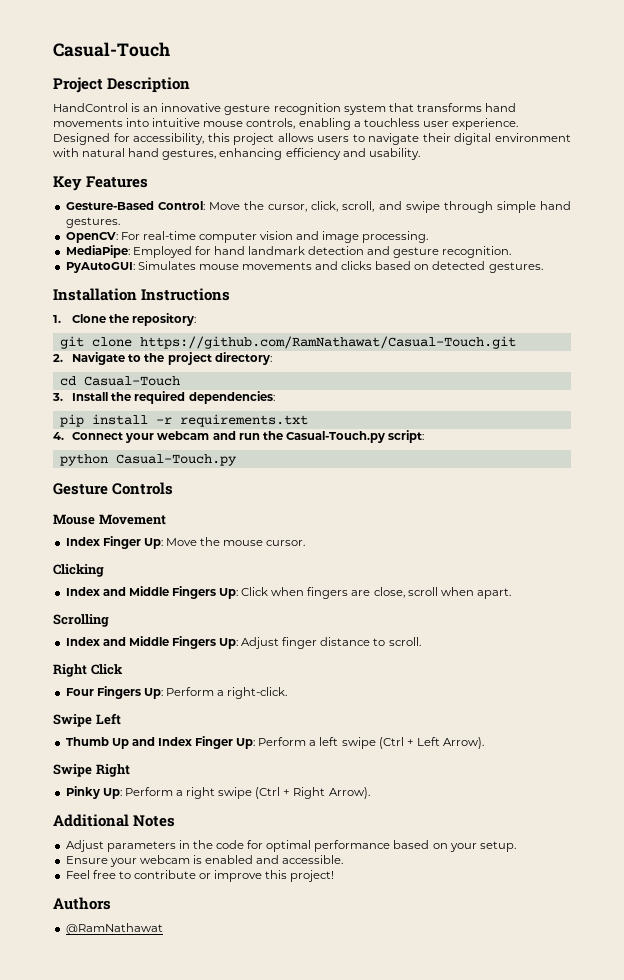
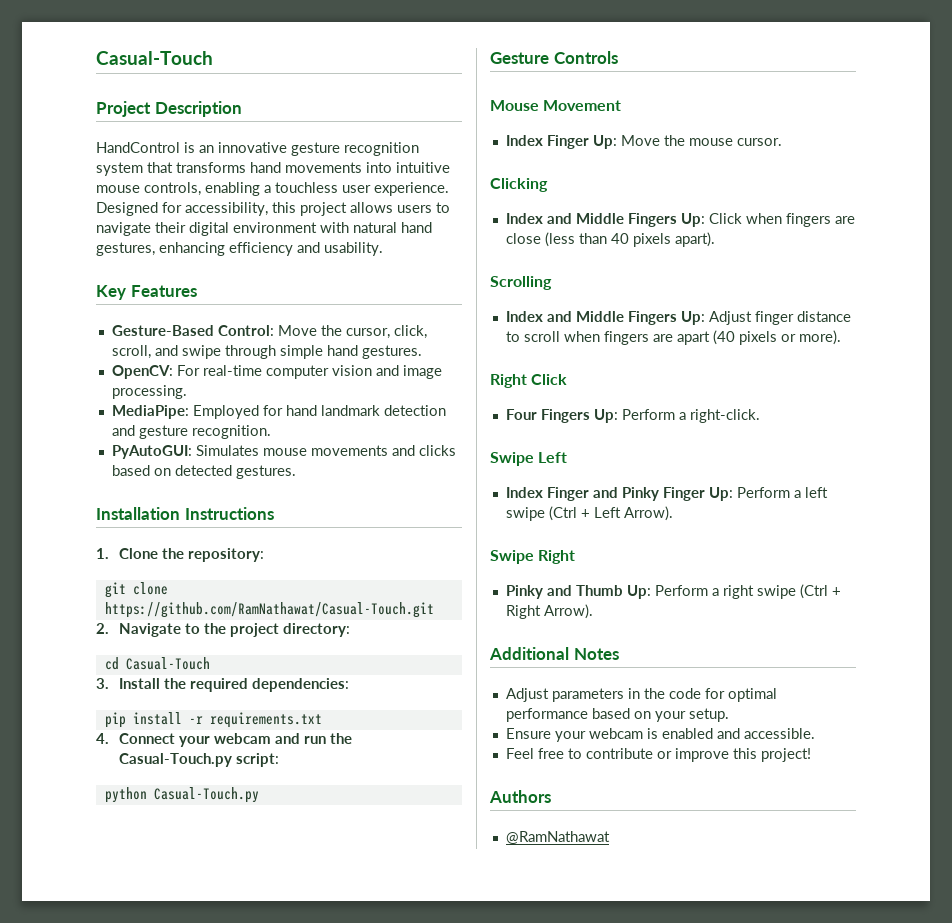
- Index and Middle Fingers Up: Click when fingers are close, scroll when apart.
+ Index and Middle Fingers Up: Click when fingers are close (less than 40 pixels apart).
- Index and Middle Fingers Up: Adjust finger distance to scroll.
+ Index and Middle Fingers Up: Adjust finger distance to scroll when fingers are apart (40 pixels or more).
- Thumb Up and Index Finger Up: Perform a left swipe (Ctrl + Left Arrow).
+ Index Finger and Pinky Finger Up: Perform a left swipe (Ctrl + Left Arrow).
- Pinky Up: Perform a right swipe (Ctrl + Right Arrow).
+ Pinky and Thumb Up: Perform a right swipe (Ctrl + Right Arrow).

